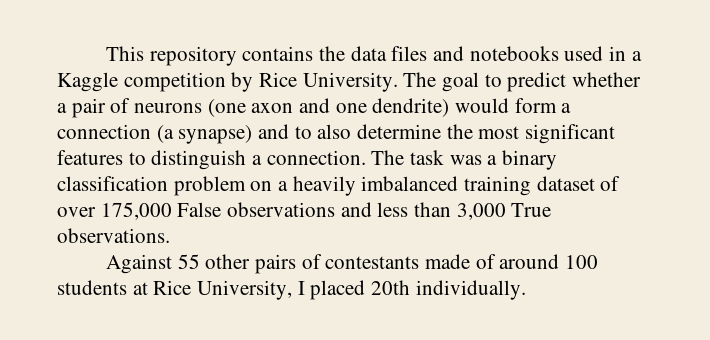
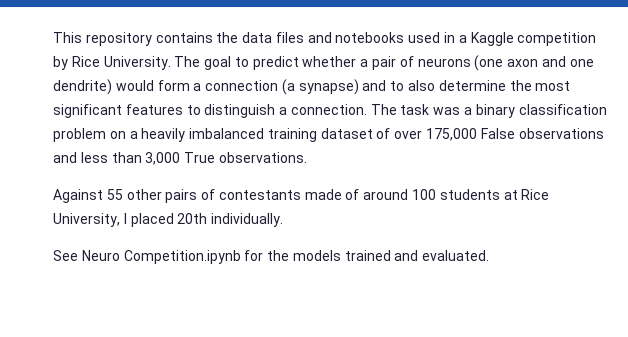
+ See Neuro Competition.ipynb for the models trained and evaluated.

